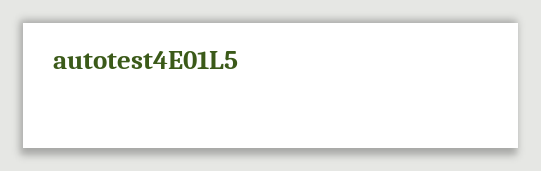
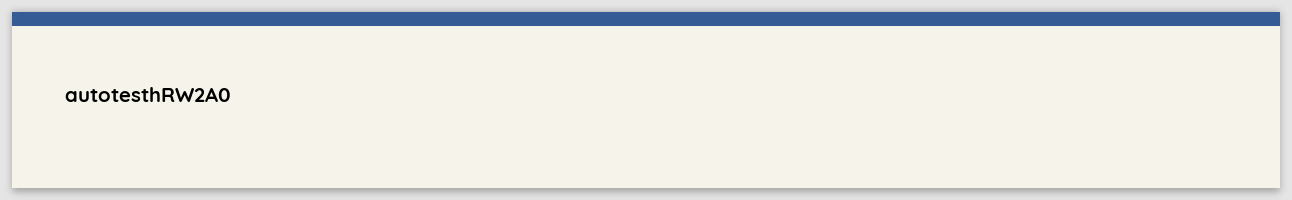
- autotest4E01L5
+ autotesthRW2A0

